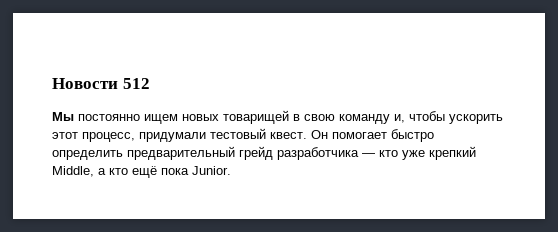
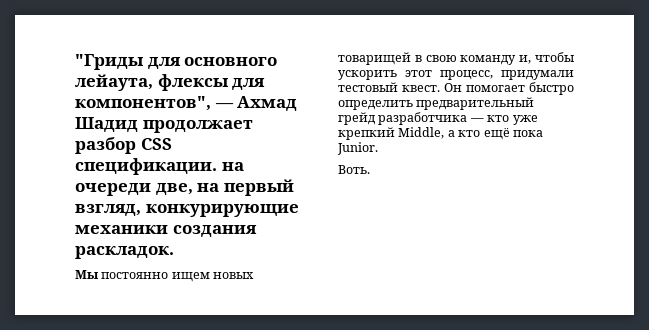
- Новости 512
+ "Гриды для основного лейаута, флексы для компонентов", — Ахмад Шадид продолжает разбор CSS спецификации. на очереди две, на первый взгляд, конкурирующие механики создания раскладок.
+ Воть.

